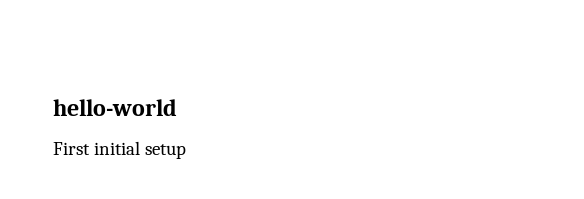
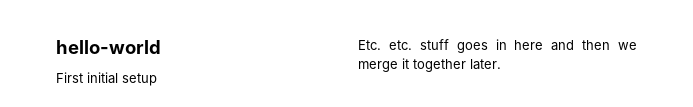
+ Etc. etc. stuff goes in here and then we merge it together later.

